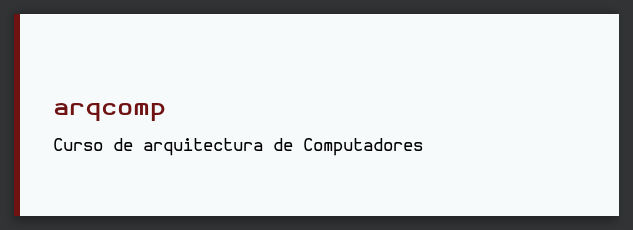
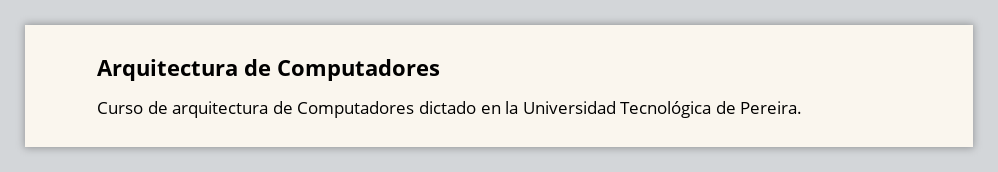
- arqcomp
+ Arquitectura de Computadores
- Curso de arquitectura de Computadores
+ Curso de arquitectura de Computadores dictado en la Universidad Tecnológica de Pereira.

